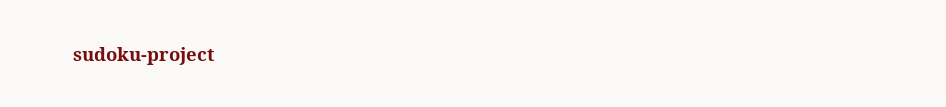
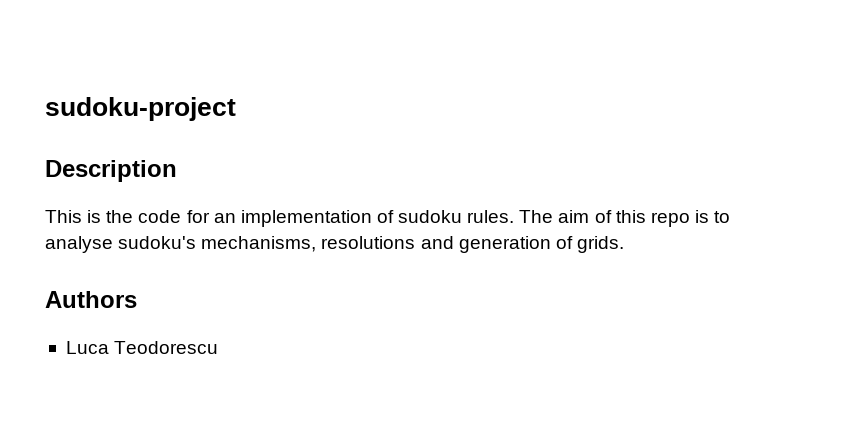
+ Description
+ This is the code for an implementation of sudoku rules. The aim of this repo is to analyse sudoku's mechanisms, resolutions and generation of grids.
+ Authors
+ Luca Teodorescu

